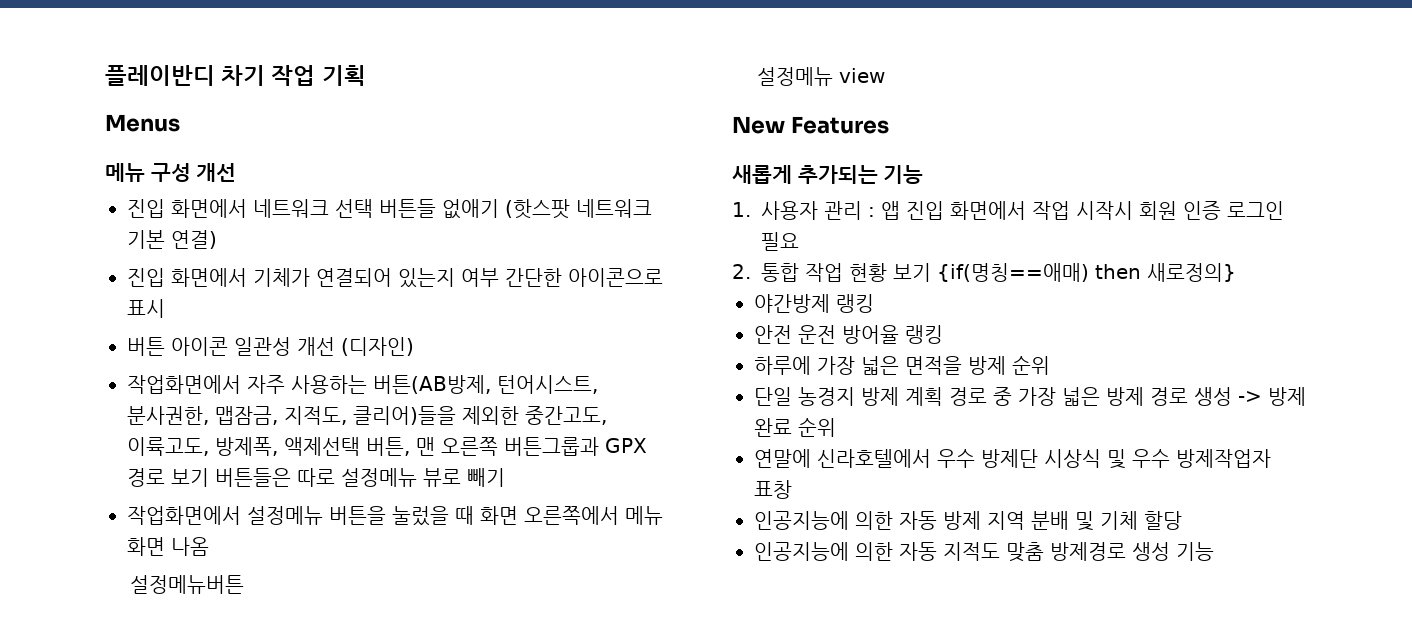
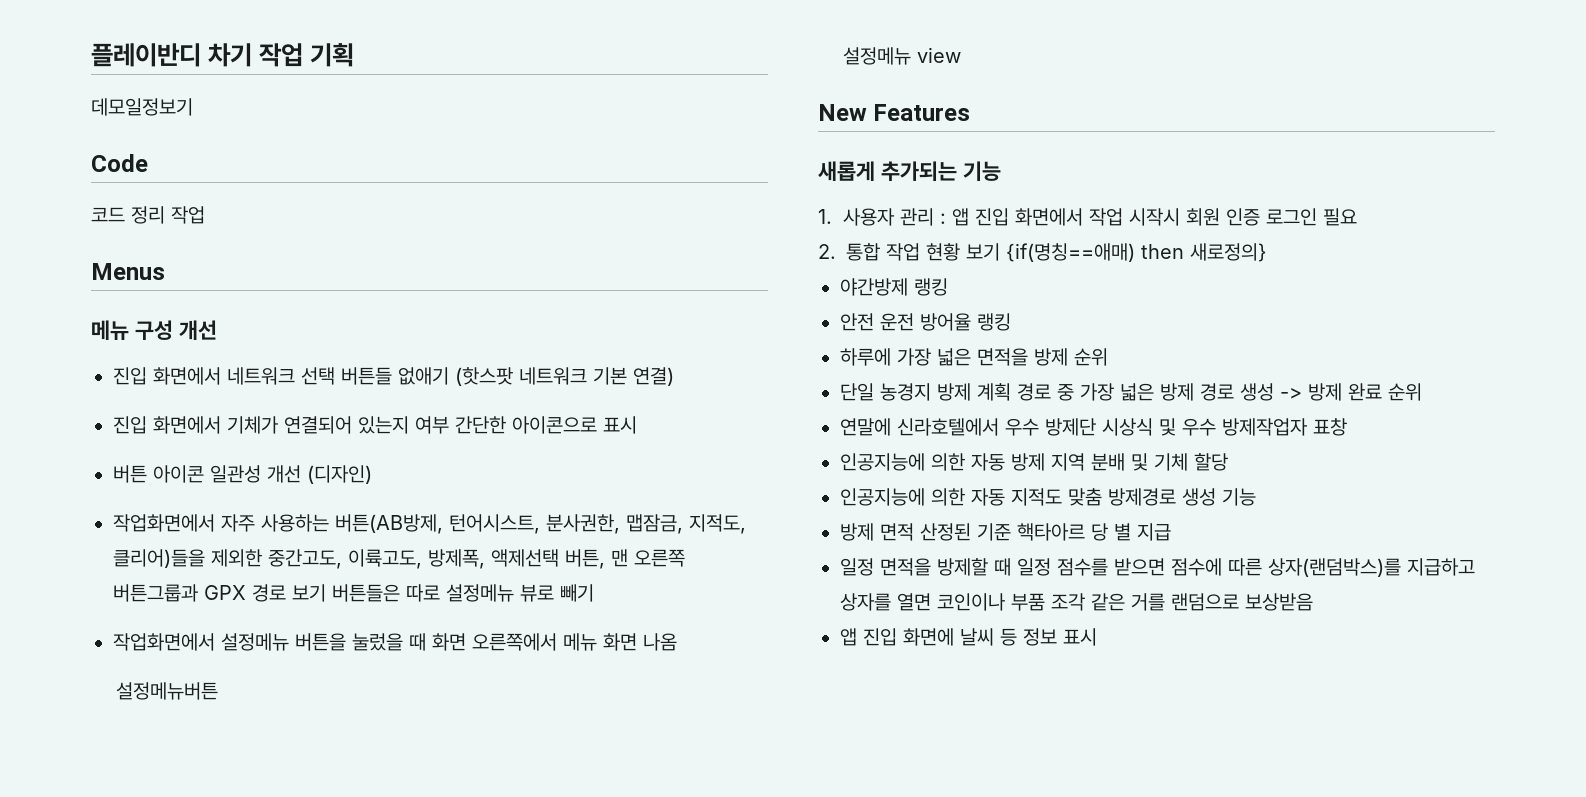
+ 데모일정보기
+ Code
+ 코드 정리 작업
+ 방제 면적 산정된 기준 핵타아르 당 별 지급
+ 일정 면적을 방제할 때 일정 점수를 받으면 점수에 따른 상자(랜덤박스)를 지급하고 상자를 열면 코인이나 부품 조각 같은 거를 랜덤으로 보상받음
+ 앱 진입 화면에 날씨 등 정보 표시

